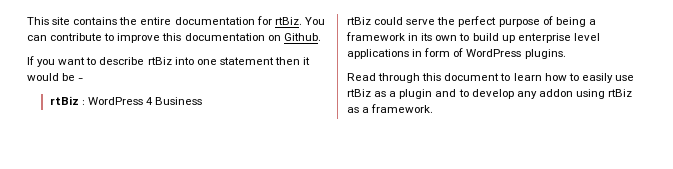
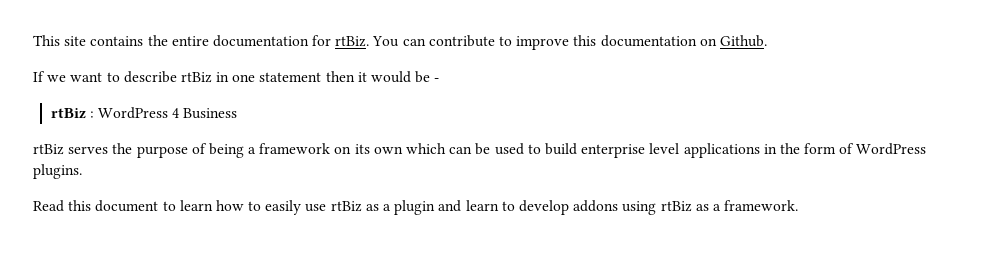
- If you want to describe rtBiz into one statement then it would be -
+ If we want to describe rtBiz in one statement then it would be -
- rtBiz could serve the perfect purpose of being a framework in its own to build up enterprise level applications in form of WordPress plugins.
+ rtBiz serves the purpose of being a framework on its own which can be used to build enterprise level applications in the form of WordPress plugins.
- Read through this document to learn how to easily use rtBiz as a plugin and to develop any addon using rtBiz as a framework.
+ Read this document to learn how to easily use rtBiz as a plugin and learn to develop addons using rtBiz as a framework.

